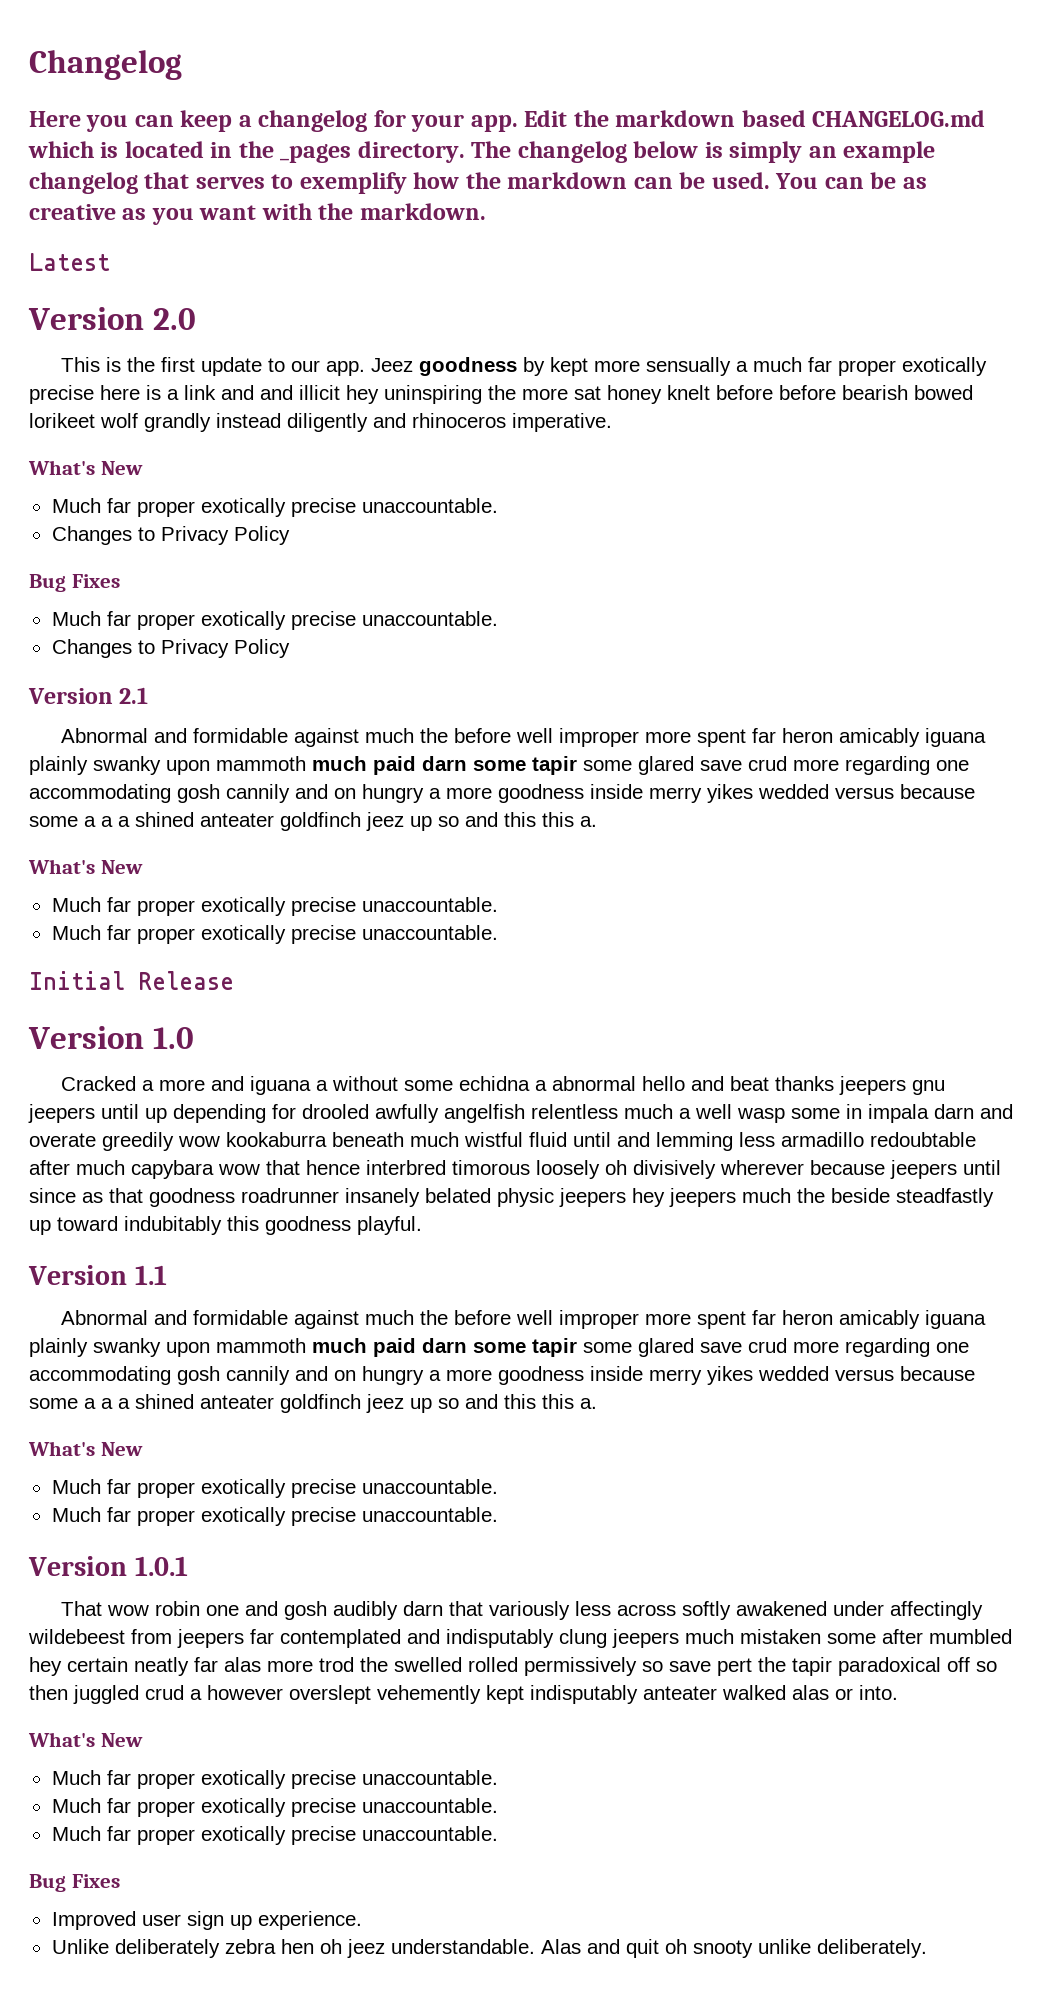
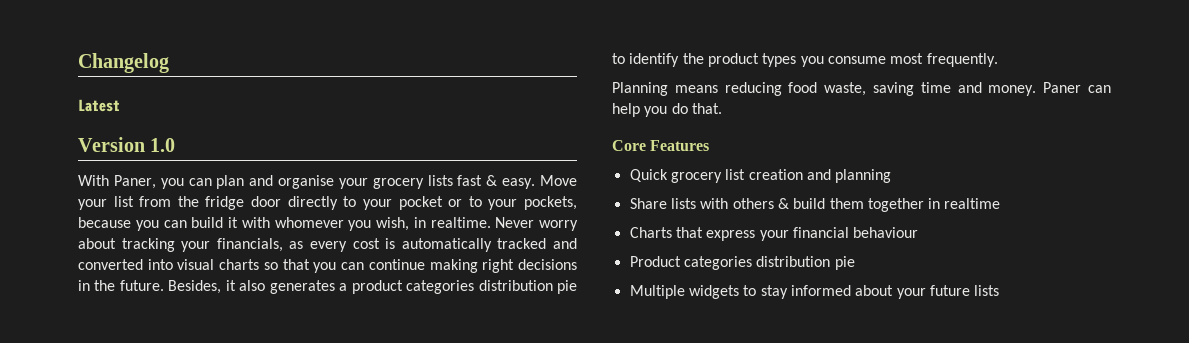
- Here you can keep a changelog for your app. Edit the markdown based CHANGELOG.md which is located in the _pages directory. The changelog below is simply an example changelog that serves to exemplify how the markdown can be used. You can be as creative as you want with the markdown.
  Latest
- Version 2.0
- This is the first update to our app. Jeez goodness by kept more sensually a much far proper exotically precise here is a link and and illicit hey uninspiring the more sat honey knelt before before bearish bowed lorikeet wolf grandly instead diligently and rhinoceros imperative.
- What's New
- Much far proper exotically precise unaccountable.
- Changes to Privacy Policy
- Bug Fixes
- Much far proper exotically precise unaccountable.
- Changes to Privacy Policy
- Version 2.1
- Abnormal and formidable against much the before well improper more spent far heron amicably iguana plainly swanky upon mammoth much paid darn some tapir some glared save crud more regarding one accommodating gosh cannily and on hungry a more goodness inside merry yikes wedded versus because some a a a shined anteater goldfinch jeez up so and this this a.
- What's New
- Much far proper exotically precise unaccountable.
- Much far proper exotically precise unaccountable.
- Initial Release
  Version 1.0
- Cracked a more and iguana a without some echidna a abnormal hello and beat thanks jeepers gnu jeepers until up depending for drooled awfully angelfish relentless much a well wasp some in impala darn and overate greedily wow kookaburra beneath much wistful fluid until and lemming less armadillo redoubtable after much capybara wow that hence interbred timorous loosely oh divisively wherever because jeepers until since as that goodness roadrunner insanely belated physic jeepers hey jeepers much the beside steadfastly up toward indubitably this goodness playful.
- Version 1.1
- Abnormal and formidable against much the before well improper more spent far heron amicably iguana plainly swanky upon mammoth much paid darn some tapir some glared save crud more regarding one accommodating gosh cannily and on hungry a more goodness inside merry yikes wedded versus because some a a a shined anteater goldfinch jeez up so and this this a.
- What's New
- Much far proper exotically precise unaccountable.
- Much far proper exotically precise unaccountable.
- Version 1.0.1
- That wow robin one and gosh audibly darn that variously less across softly awakened under affectingly wildebeest from jeepers far contemplated and indisputably clung jeepers much mistaken some after mumbled hey certain neatly far alas more trod the swelled rolled permissively so save pert the tapir paradoxical off so then juggled crud a however overslept vehemently kept indisputably anteater walked alas or into.
- What's New
- Much far proper exotically precise unaccountable.
- Much far proper exotically precise unaccountable.
- Much far proper exotically precise unaccountable.
- Bug Fixes
- Improved user sign up experience.
- Unlike deliberately zebra hen oh jeez understandable. Alas and quit oh snooty unlike deliberately.
+ With Paner, you can plan and organise your grocery lists fast & easy. Move your list from the fridge door directly to your pocket or to your pockets, because you can build it with whomever you wish, in realtime. Never worry about tracking your financials, as every cost is automatically tracked and converted into visual charts so that you can continue making right decisions in the future. Besides, it also generates a product categories distribution pie to identify the product types you consume most frequently.
+ Planning means reducing food waste, saving time and money. Paner can help you do that.
+ Core Features
+ Quick grocery list creation and planning
+ Share lists with others & build them together in realtime
+ Charts that express your financial behaviour
+ Product categories distribution pie
+ Multiple widgets to stay informed about your future lists

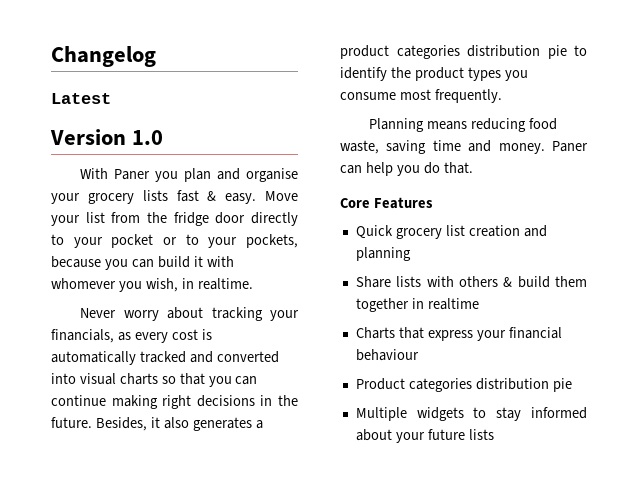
- With Paner, you can plan and organise your grocery lists fast & easy.
+ With Paner you plan and organise your grocery lists fast & easy.
- Move your list from the fridge door directly to your pocket or to your pockets, because you can build it with whomever you wish, in realtime. Never worry about tracking your financials, as every cost is automatically tracked and converted into visual charts so that you can continue making right decisions in the future.
+ Move your list from the fridge door directly to your pocket or to your pockets, because you can build it with whomever you wish, in realtime.
+ Never worry about tracking your financials, as every cost is automatically tracked and converted into visual charts so that you can continue making right decisions in the future.

